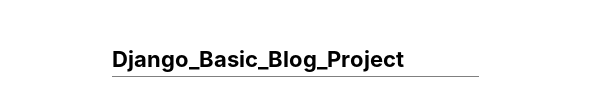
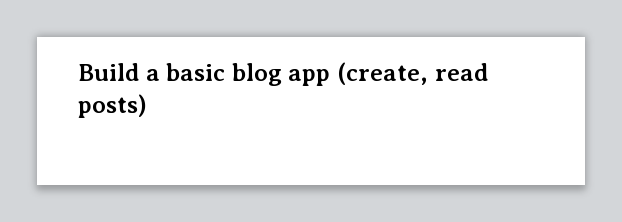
- Django_Basic_Blog_Project
+ Build a basic blog app (create, read posts)

